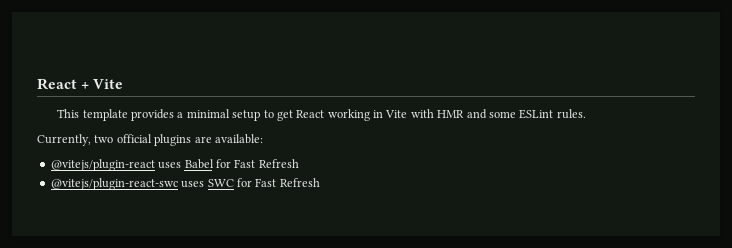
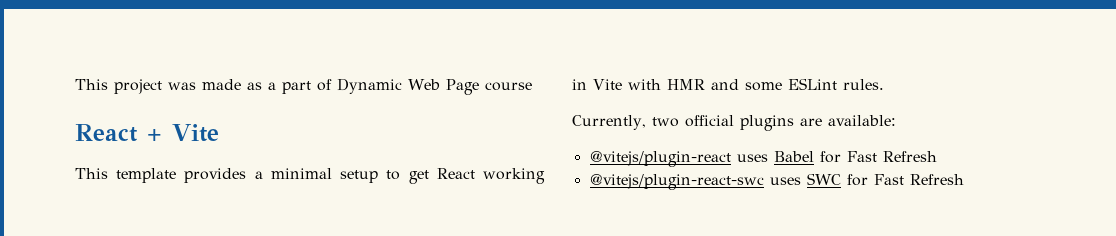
+ This project was made as a part of Dynamic Web Page course

